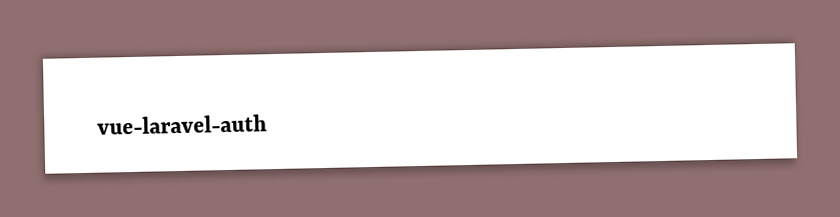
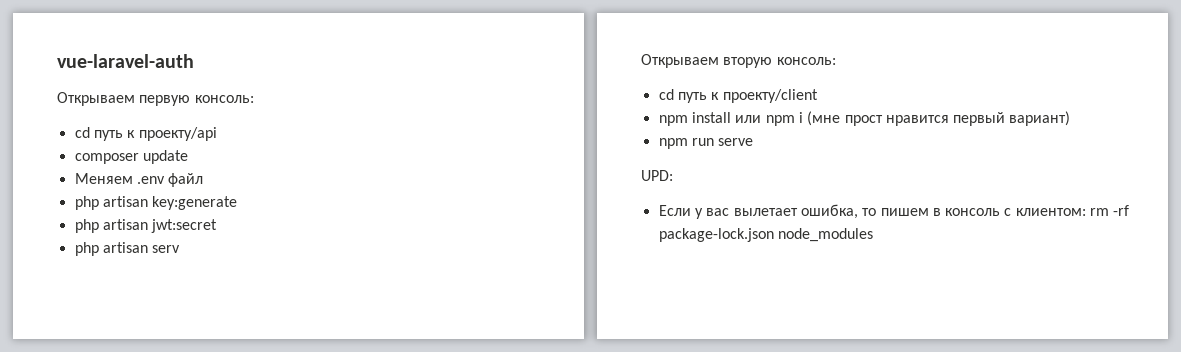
+ Открываем первую консоль:
+ cd путь к проекту/api
+ composer update
+ Меняем .env файл
+ php artisan key:generate
+ php artisan jwt:secret
+ php artisan serv
+ Открываем вторую консоль:
+ cd путь к проекту/client
+ npm install или npm i (мне прост нравится первый вариант)
+ npm run serve
+ UPD:
+ Если у вас вылетает ошибка, то пишем в консоль с клиентом: rm -rf package-lock.json node_modules

